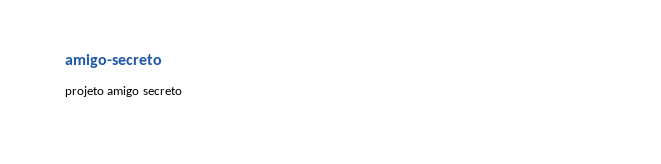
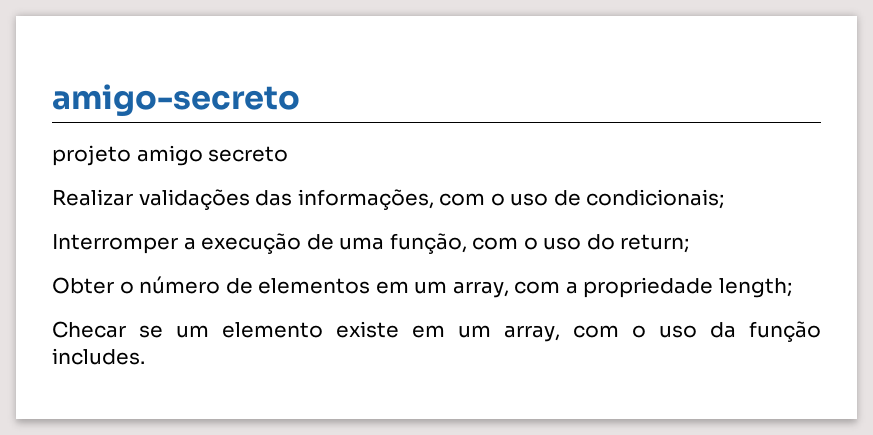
+ Realizar validações das informações, com o uso de condicionais;
+ Interromper a execução de uma função, com o uso do return;
+ Obter o número de elementos em um array, com a propriedade length;
+ Checar se um elemento existe em um array, com o uso da função includes.

